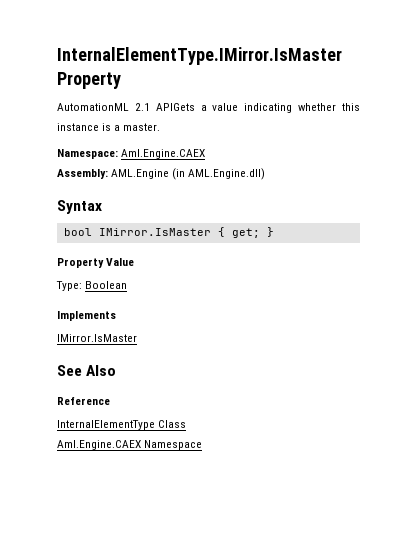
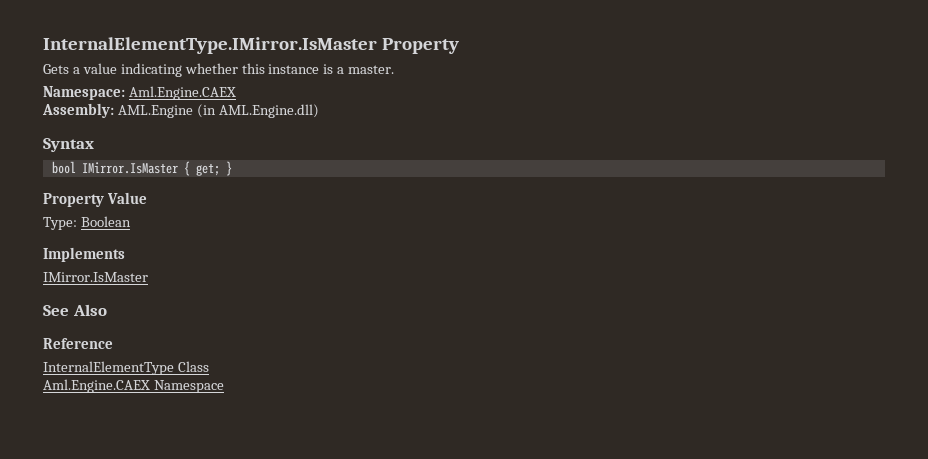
- AutomationML 2.1 APIGets a value indicating whether this instance is a master.
+ Gets a value indicating whether this instance is a master.

